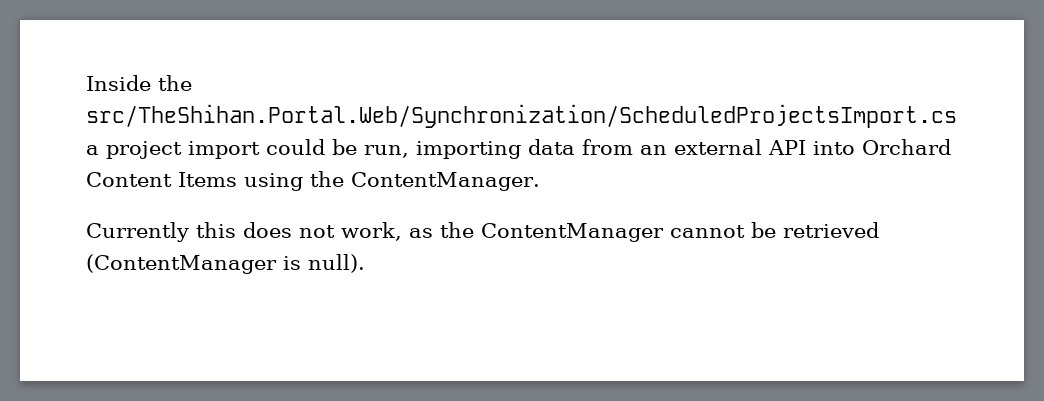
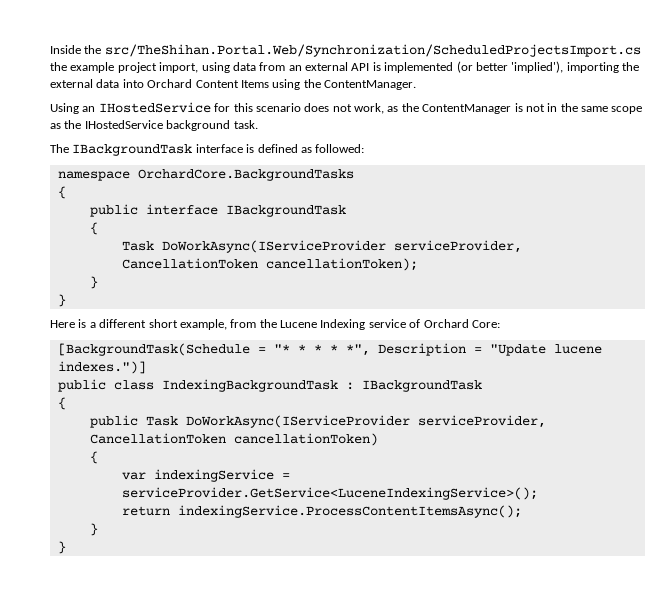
- Inside the src/TheShihan.Portal.Web/Synchronization/ScheduledProjectsImport.cs a project import could be run, importing data from an external API into Orchard Content Items using the ContentManager.
+ Inside the src/TheShihan.Portal.Web/Synchronization/ScheduledProjectsImport.cs the example project import, using data from an external API is implemented (or better 'implied'), importing the external data into Orchard Content Items using the ContentManager.
- Currently this does not work, as the ContentManager cannot be retrieved (ContentManager is null).
+ Using an IHostedService for this scenario does not work, as the ContentManager is not in the same scope as the IHostedService background task.
+ The IBackgroundTask interface is defined as followed:
+ namespace OrchardCore.BackgroundTasks
+ {
+ public interface IBackgroundTask
+ {
+ Task DoWorkAsync(IServiceProvider serviceProvider, CancellationToken cancellationToken);
+ }
+ }
+ Here is a different short example, from the Lucene Indexing service of Orchard Core:
+ [BackgroundTask(Schedule = "* * * * *", Description = "Update lucene indexes.")]
+ public class IndexingBackgroundTask : IBackgroundTask
+ {
+ public Task DoWorkAsync(IServiceProvider serviceProvider, CancellationToken cancellationToken)
+ {
+ var indexingService = serviceProvider.GetService<LuceneIndexingService>();
+ return indexingService.ProcessContentItemsAsync();
+ }
+ }

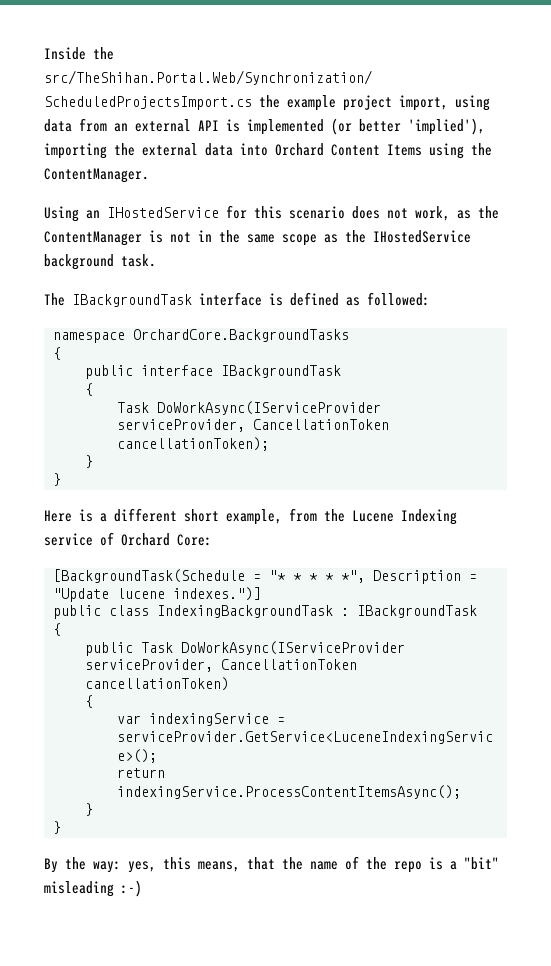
+ By the way: yes, this means, that the name of the repo is a "bit" misleading :-)

